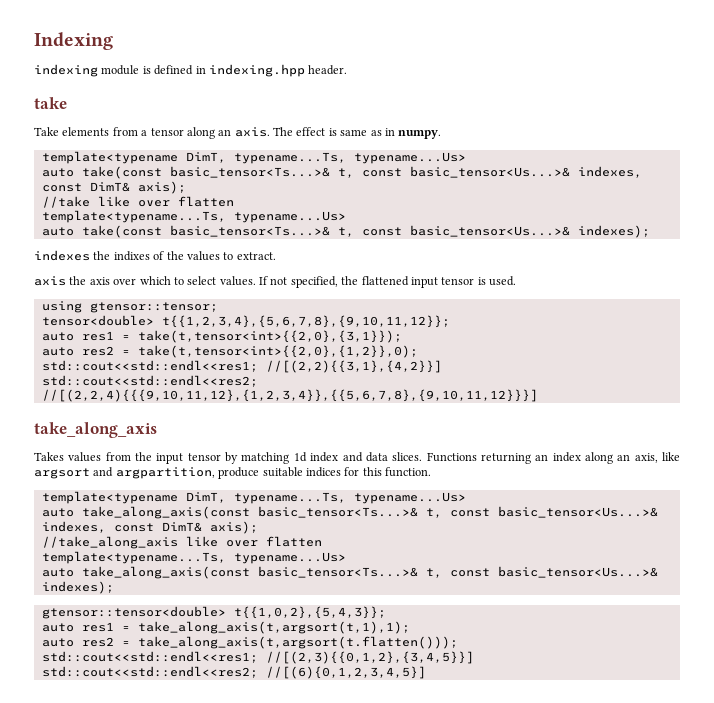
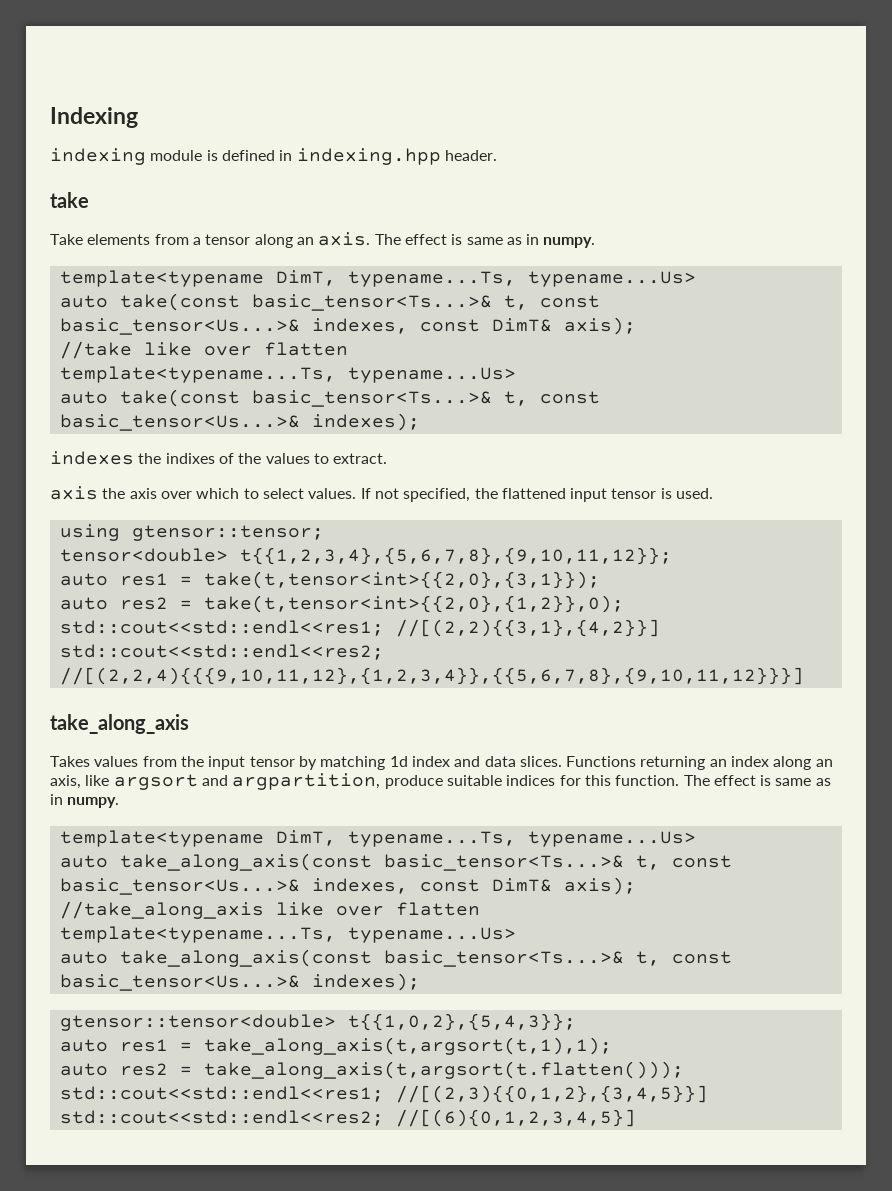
- Functions returning an index along an axis, like argsort and argpartition, produce suitable indices for this function.
+ Functions returning an index along an axis, like argsort and argpartition, produce suitable indices for this function. The effect is same as in numpy.

